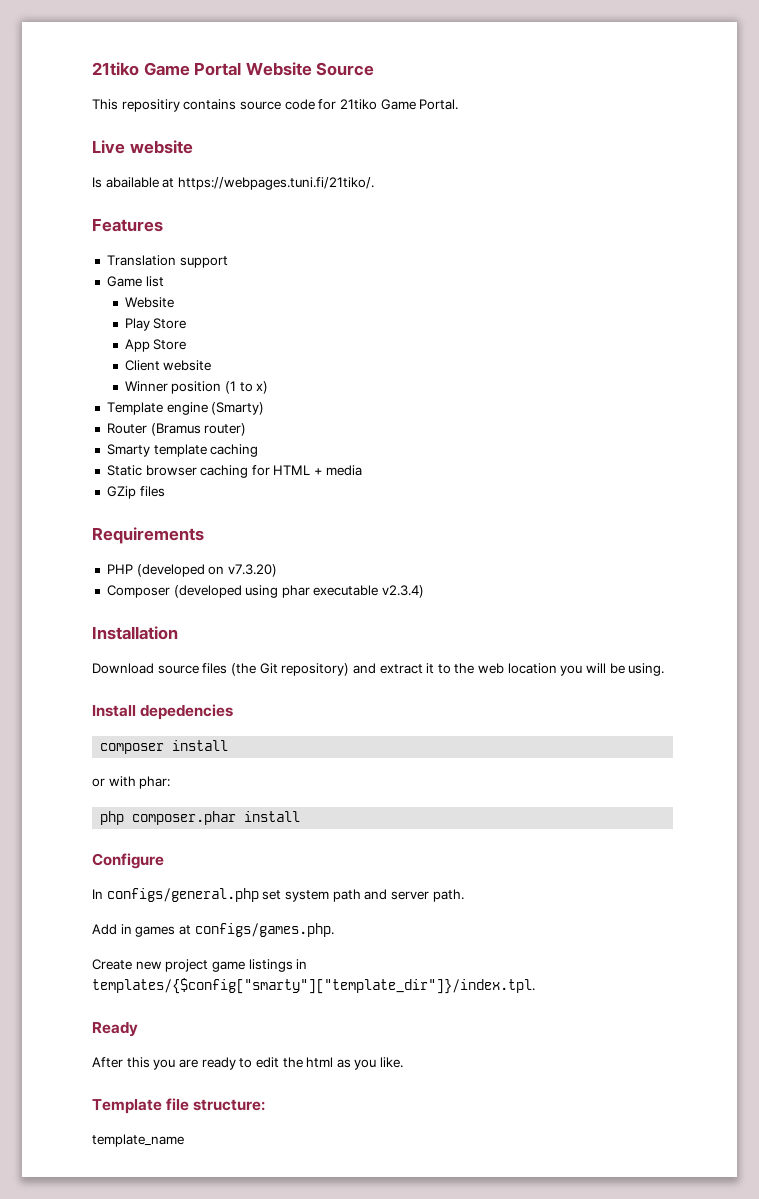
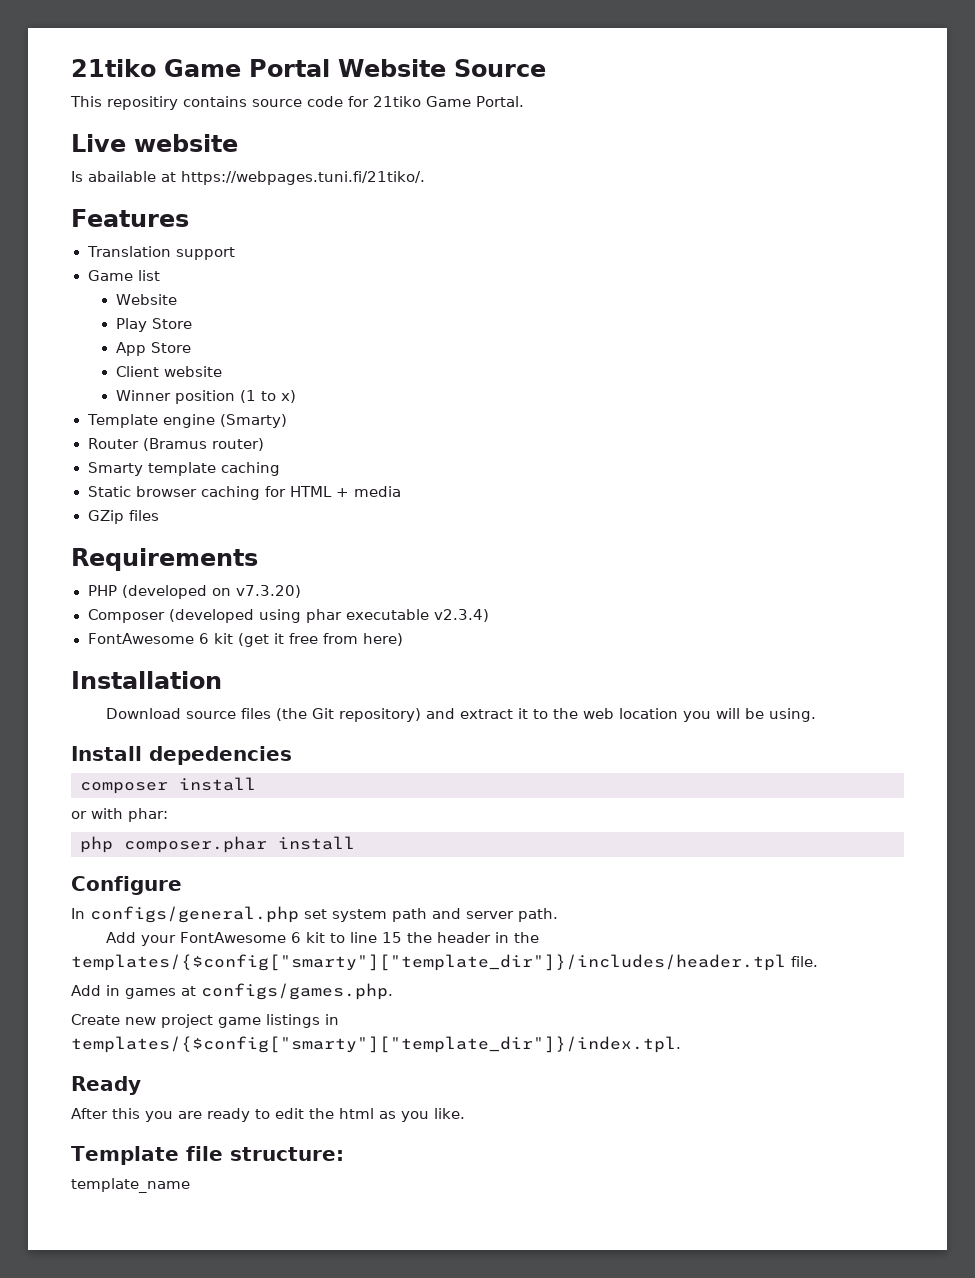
+ FontAwesome 6 kit (get it free from here)
+ Add your FontAwesome 6 kit to line 15 the header in the templates/{$config["smarty"]["template_dir"]}/includes/header.tpl file.

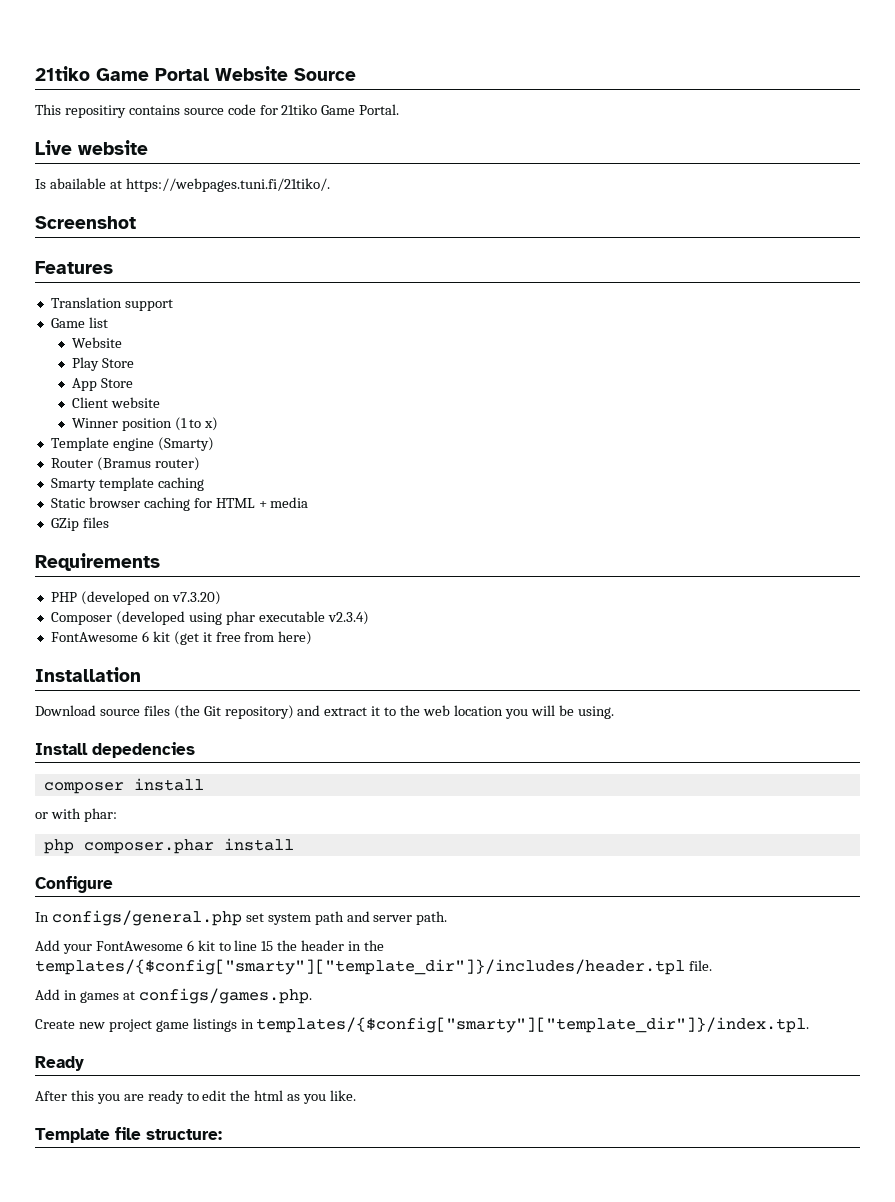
+ Screenshot
- template_name

